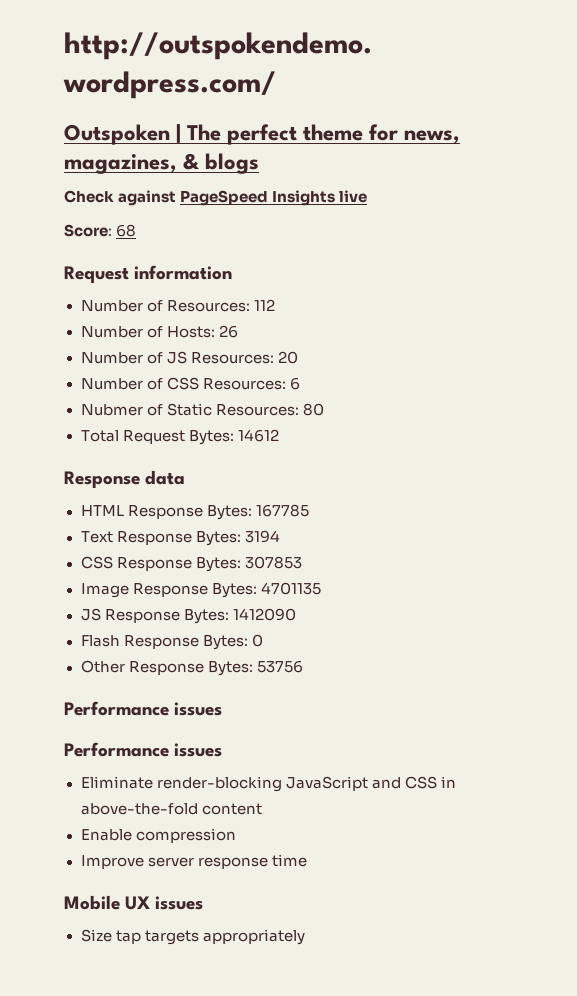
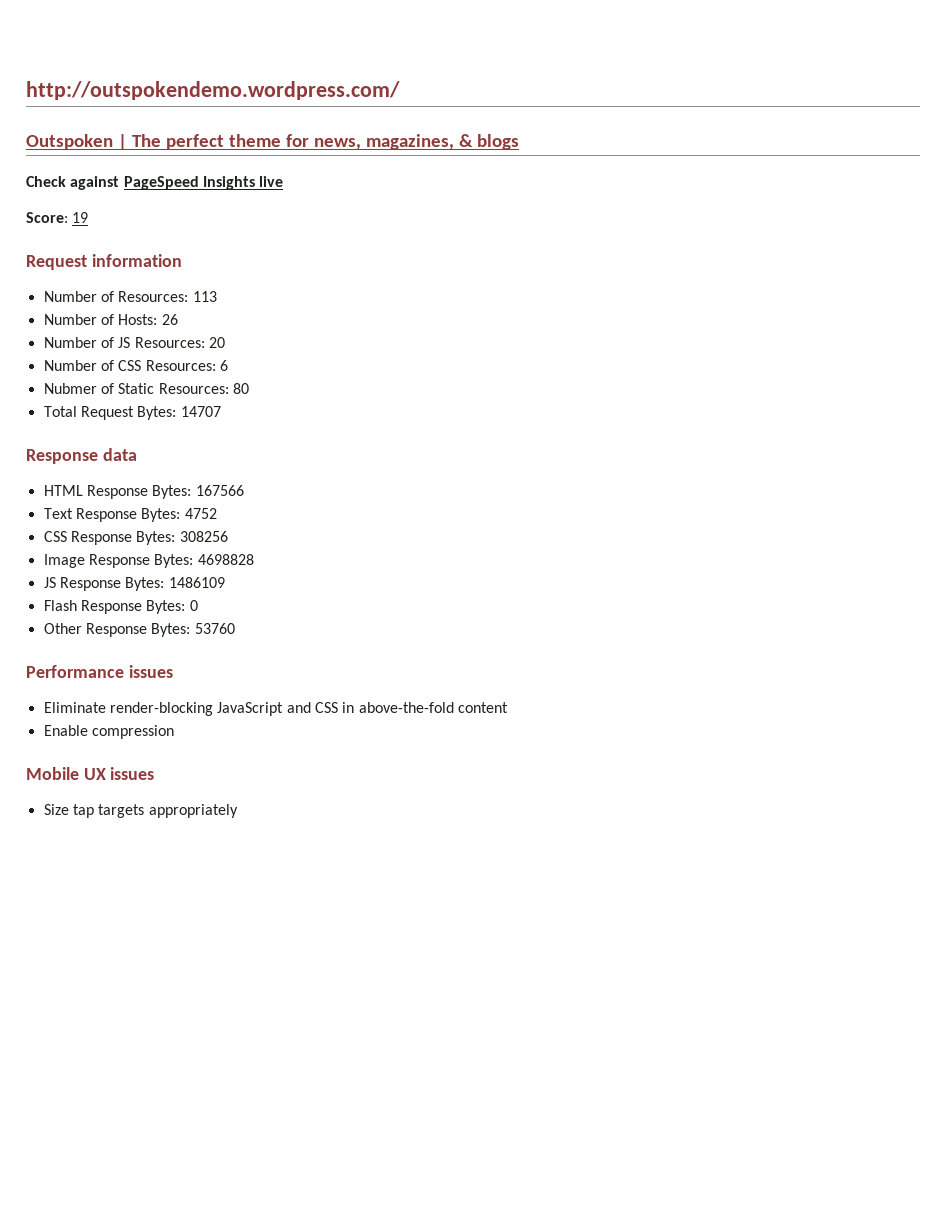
- Score: 68
+ Score: 19
- Number of Resources: 112
+ Number of Resources: 113
- Total Request Bytes: 14612
+ Total Request Bytes: 14707
- HTML Response Bytes: 167785
+ HTML Response Bytes: 167566
- Text Response Bytes: 3194
+ Text Response Bytes: 4752
- CSS Response Bytes: 307853
+ CSS Response Bytes: 308256
- Image Response Bytes: 4701135
+ Image Response Bytes: 4698828
- JS Response Bytes: 1412090
+ JS Response Bytes: 1486109
- Other Response Bytes: 53756
- Performance issues
+ Other Response Bytes: 53760
- Improve server response time

